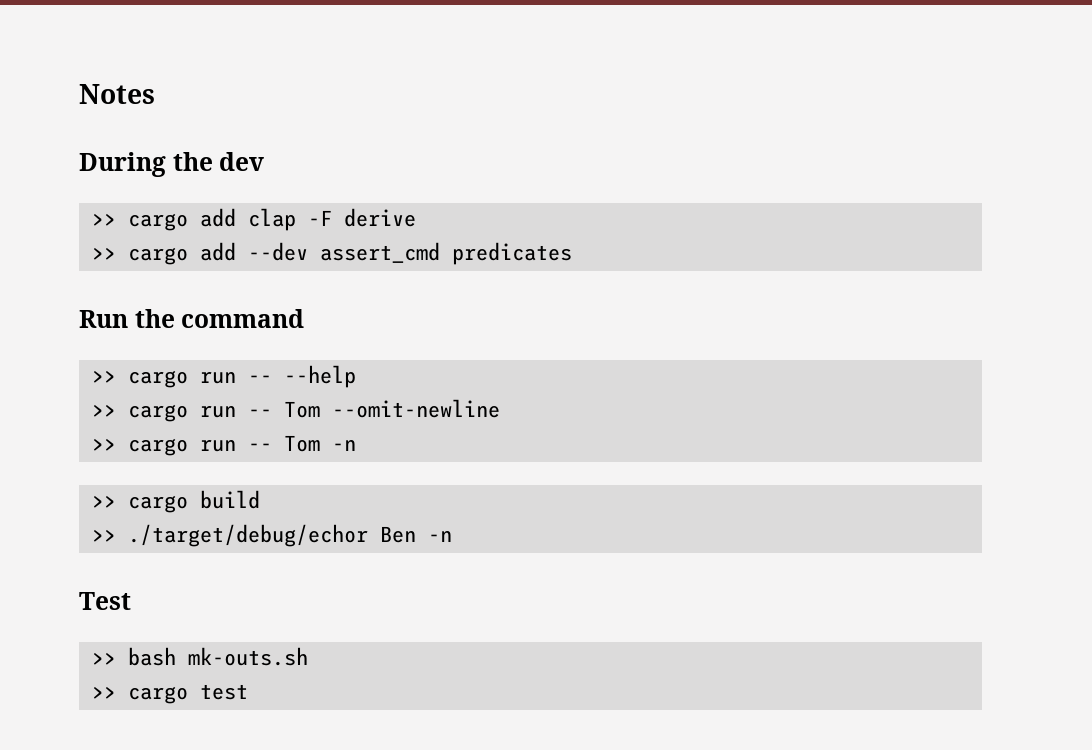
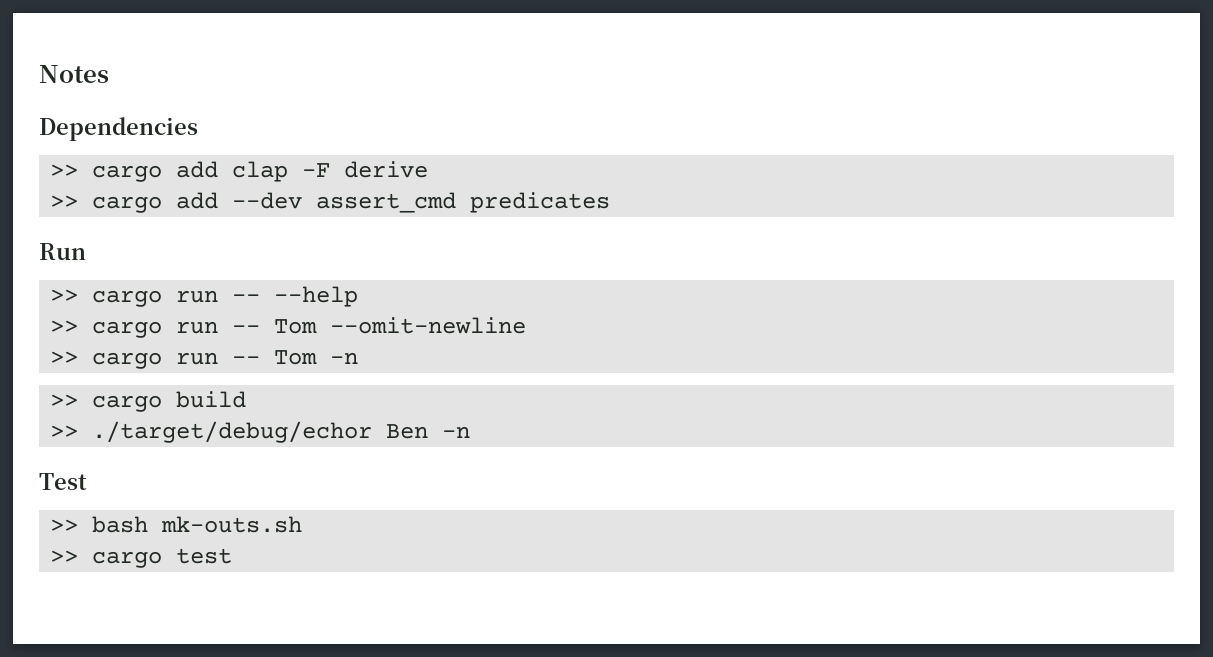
- During the dev
+ Dependencies
- Run the command
+ Run

